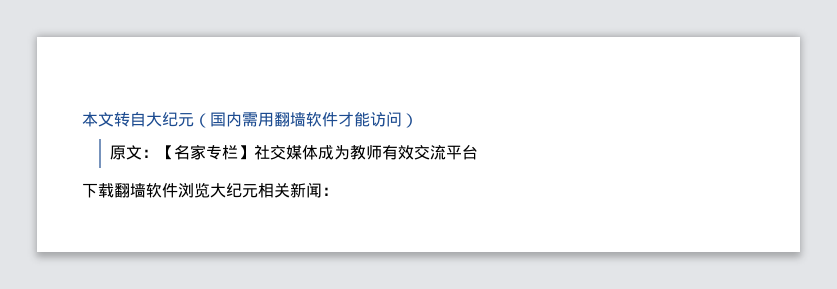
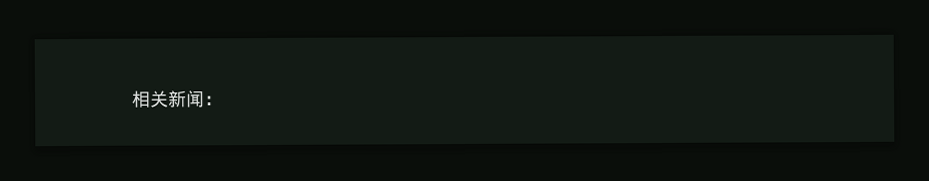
- 本文转自大纪元（国内需用翻墙软件才能访问）
- 原文：【名家专栏】社交媒体成为教师有效交流平台
- 下载翻墙软件浏览大纪元相关新闻：
+ 相关新闻：

